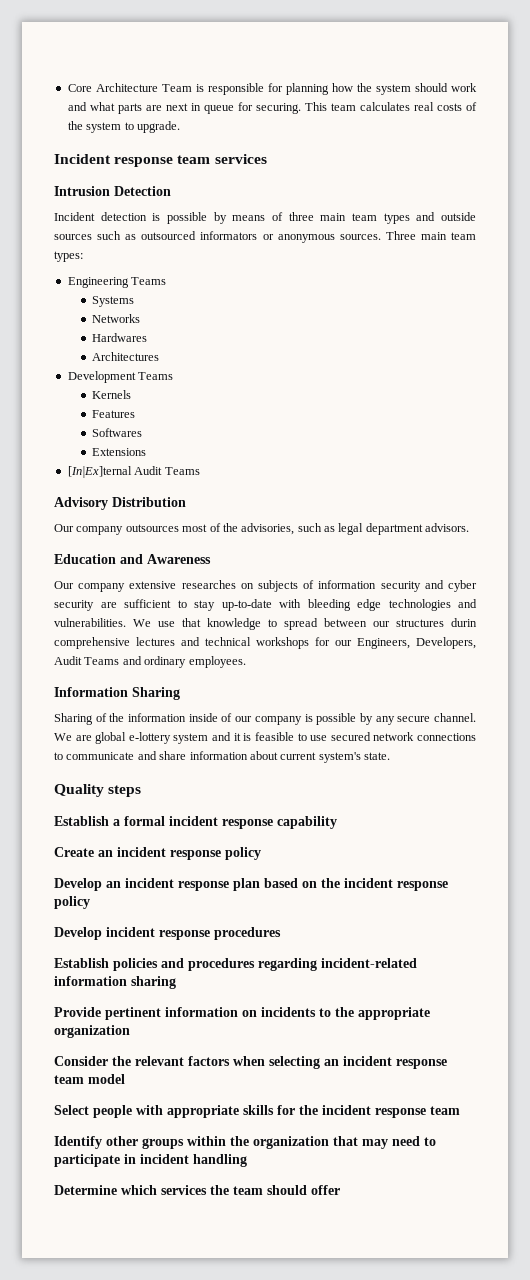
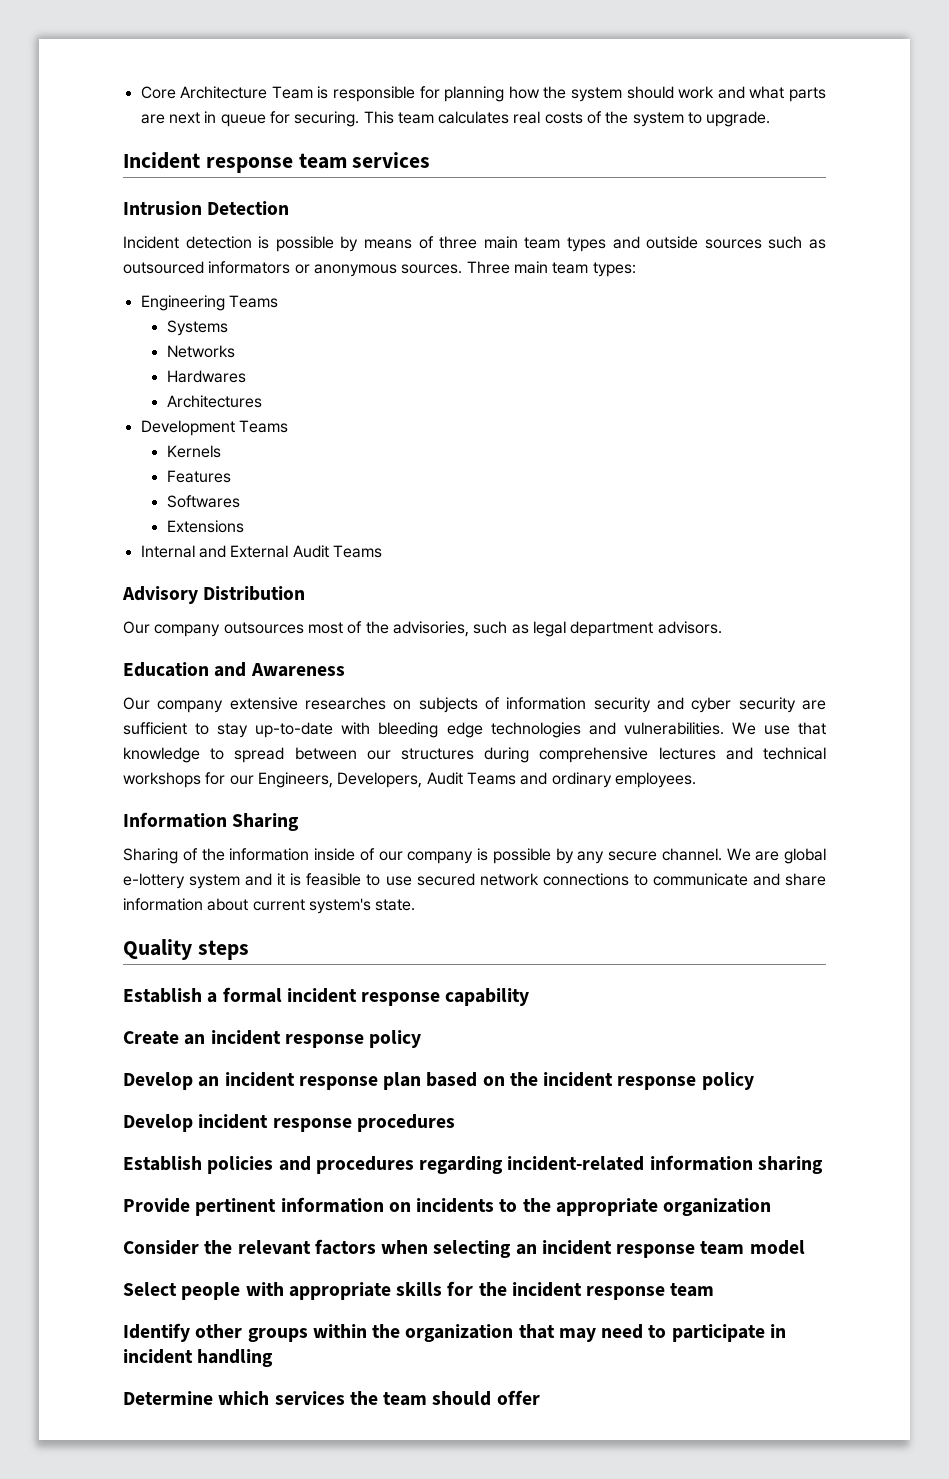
- [In|Ex]ternal Audit Teams
+ Internal and External Audit Teams
- We use that knowledge to spread between our structures durin comprehensive lectures and technical workshops for our Engineers, Developers, Audit Teams and ordinary employees.
+ We use that knowledge to spread between our structures during comprehensive lectures and technical workshops for our Engineers, Developers, Audit Teams and ordinary employees.

